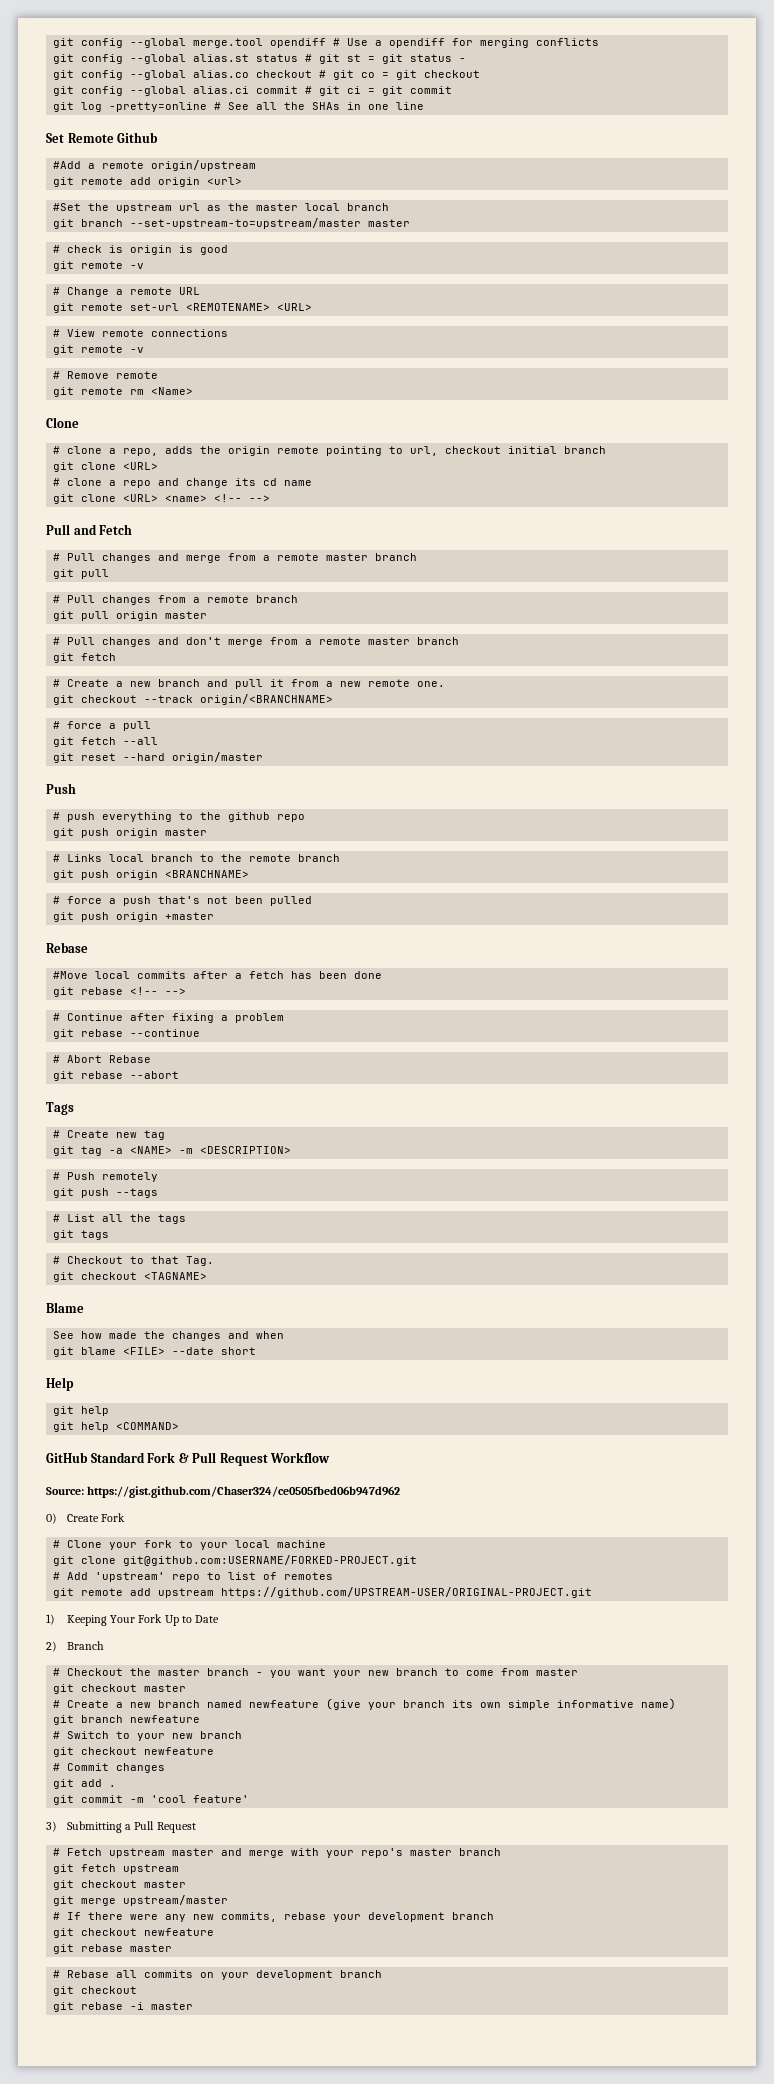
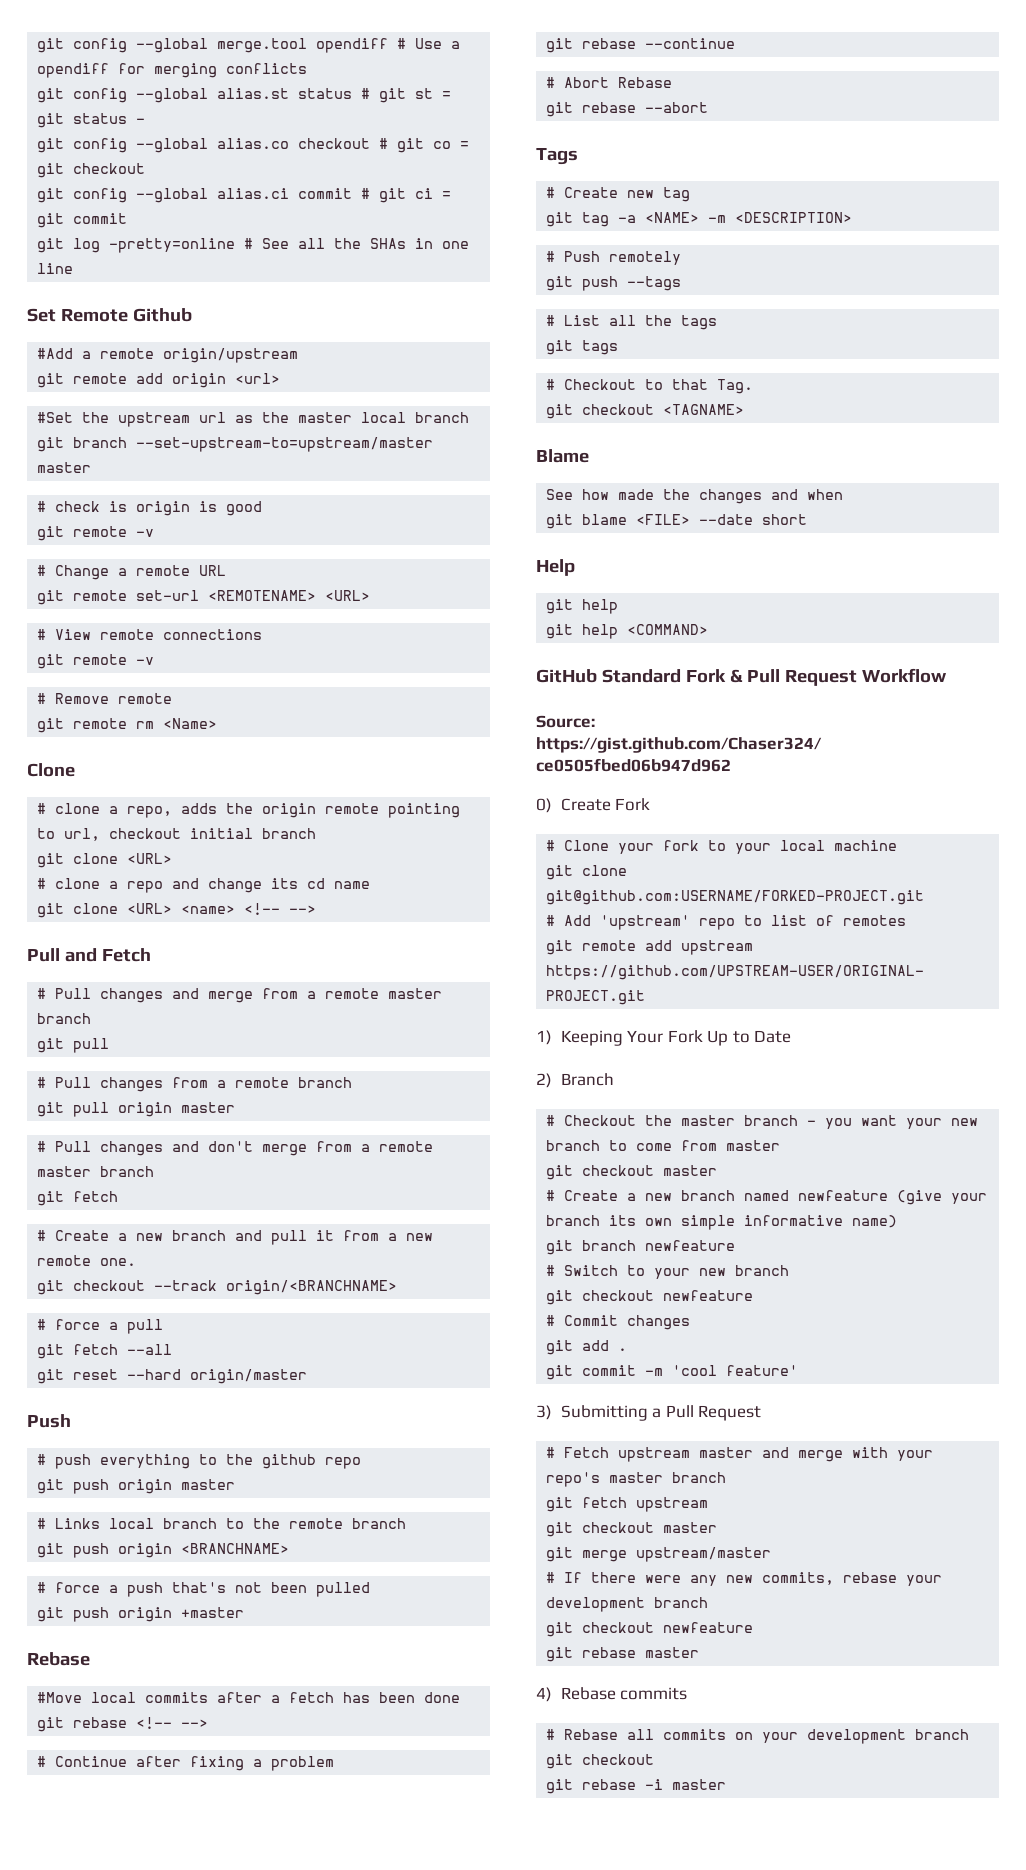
+ 4) Rebase commits

